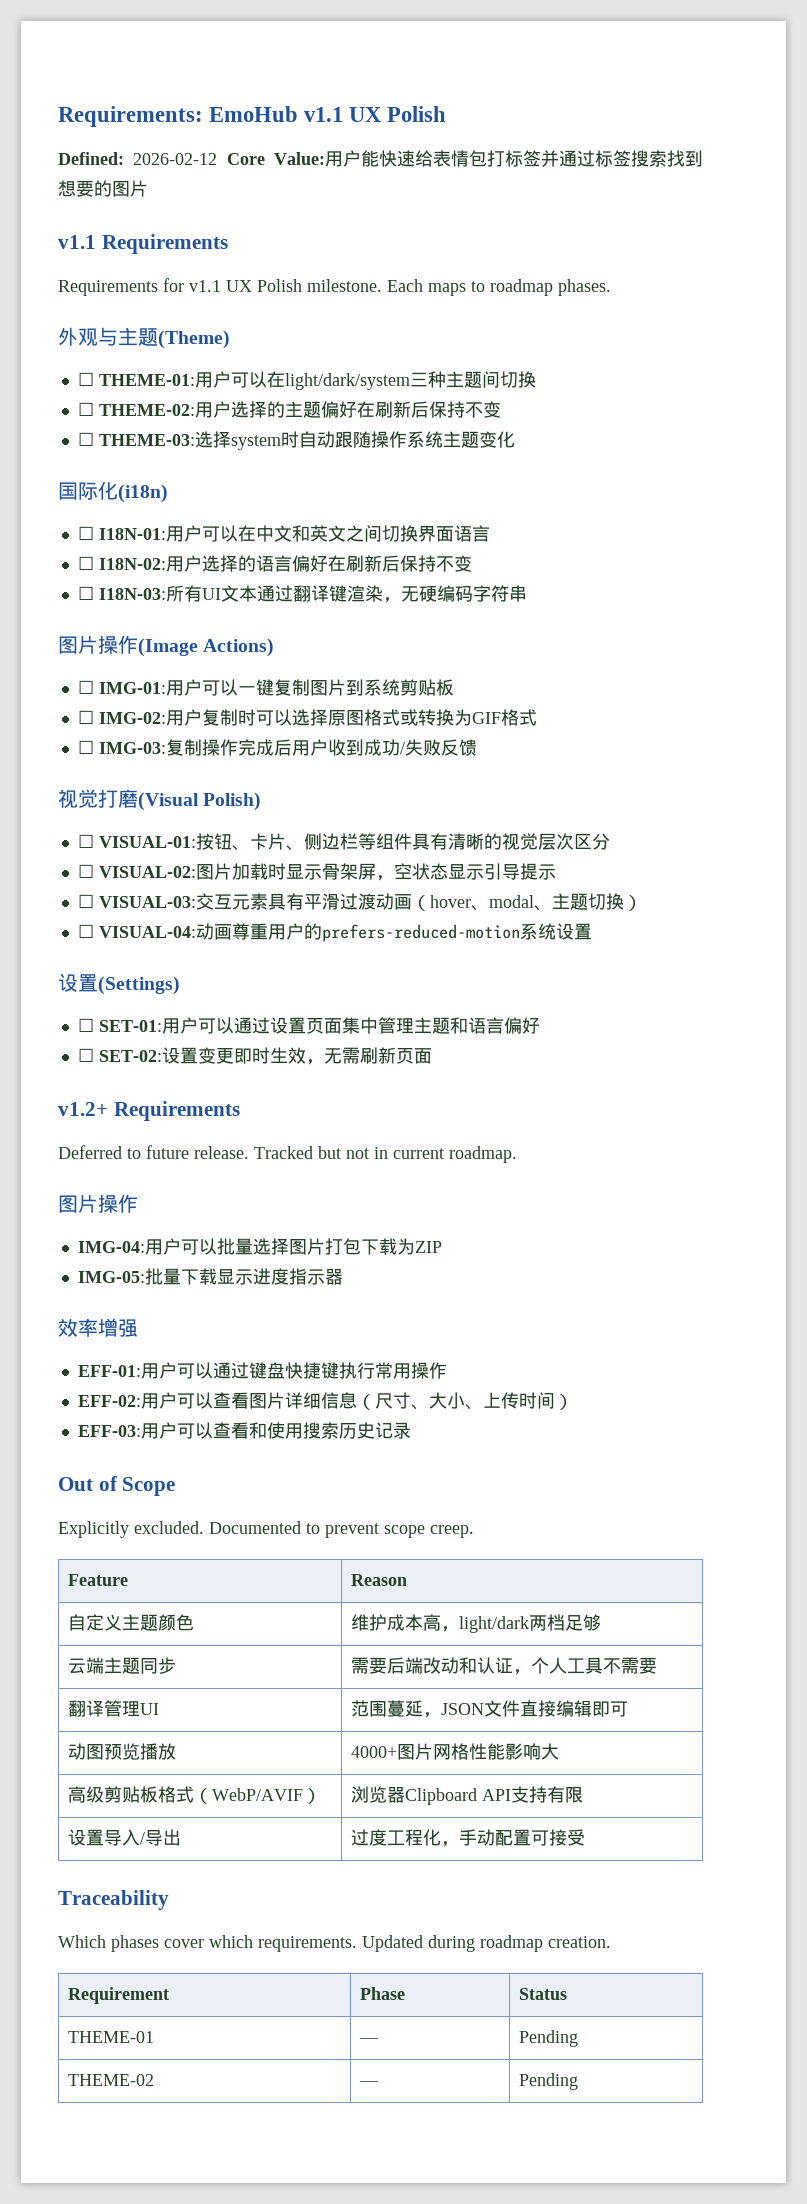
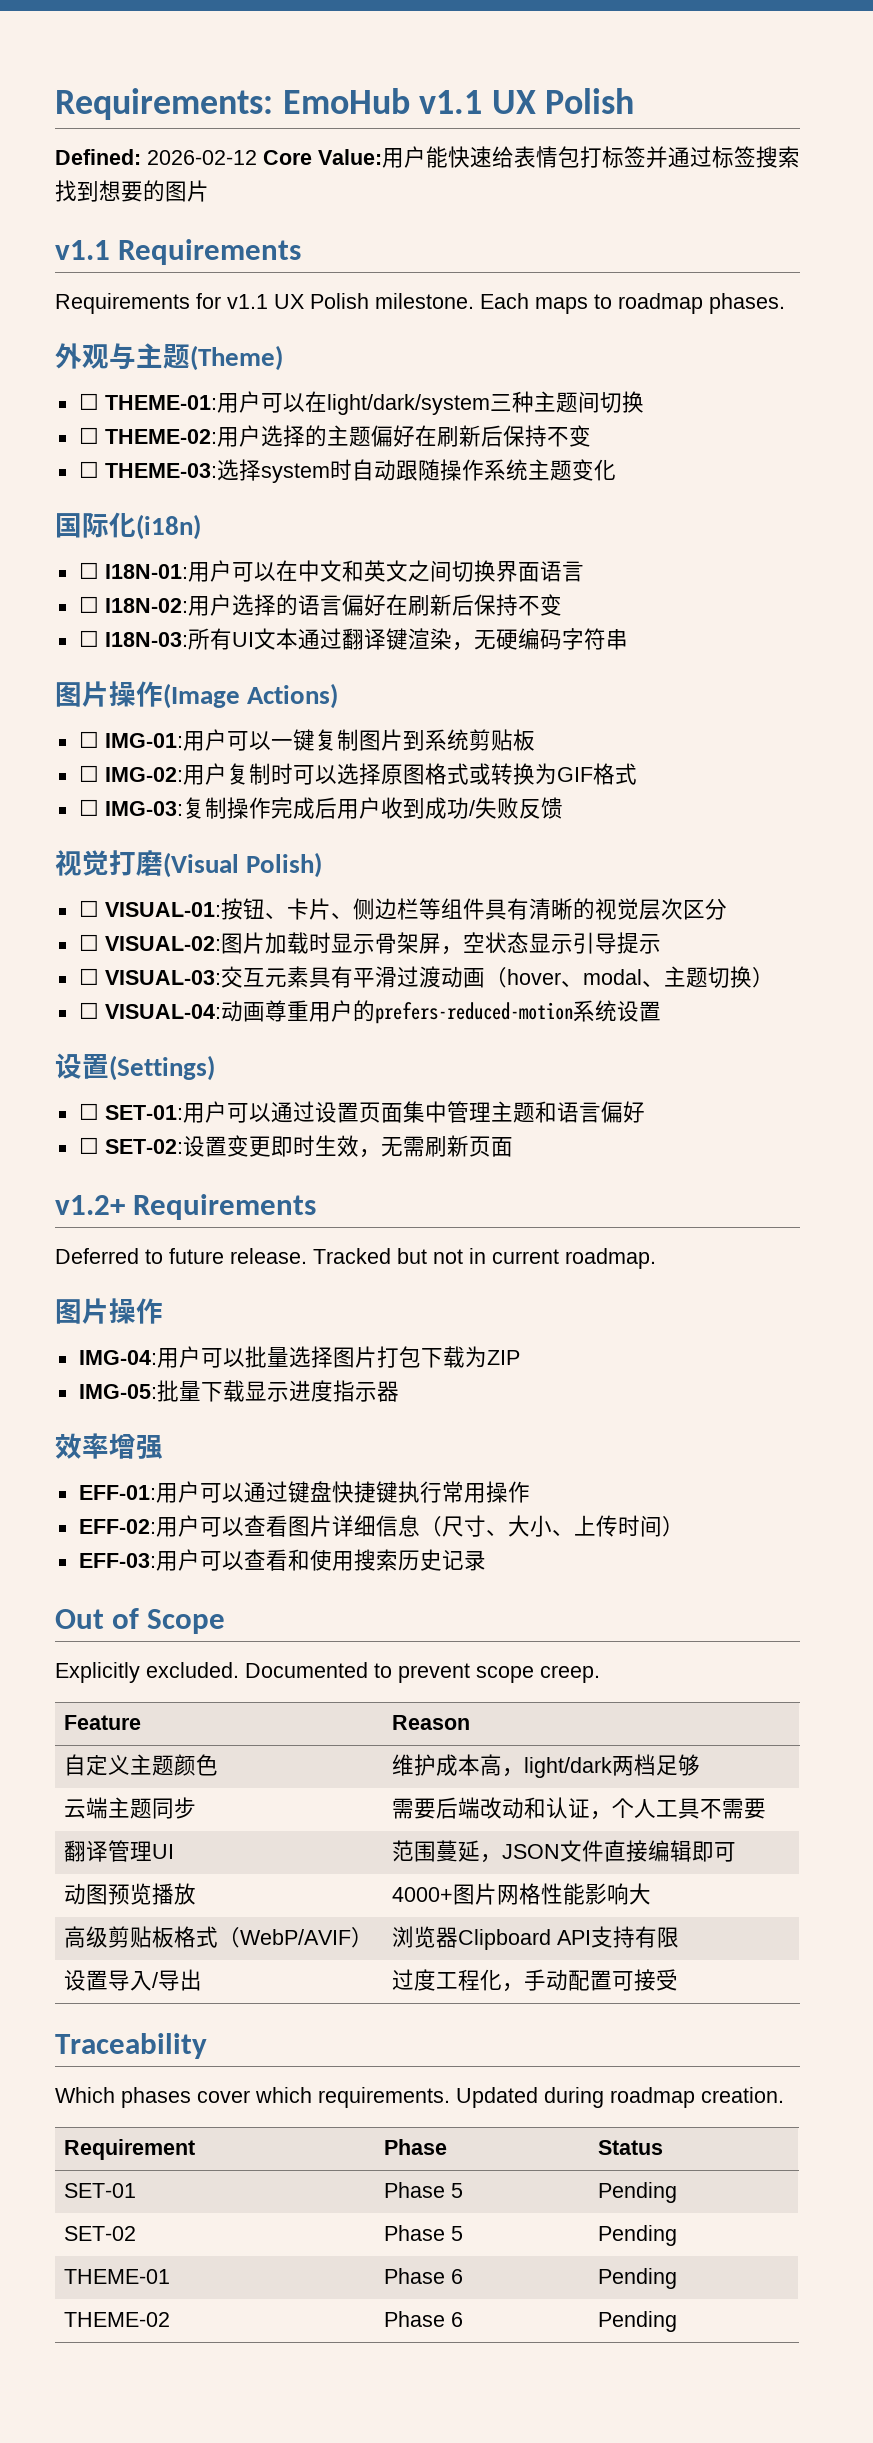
+ SET-01 | Phase 5 | Pending
+ SET-02 | Phase 5 | Pending
- THEME-01 | — | Pending
+ THEME-01 | Phase 6 | Pending
- THEME-02 | — | Pending
+ THEME-02 | Phase 6 | Pending

